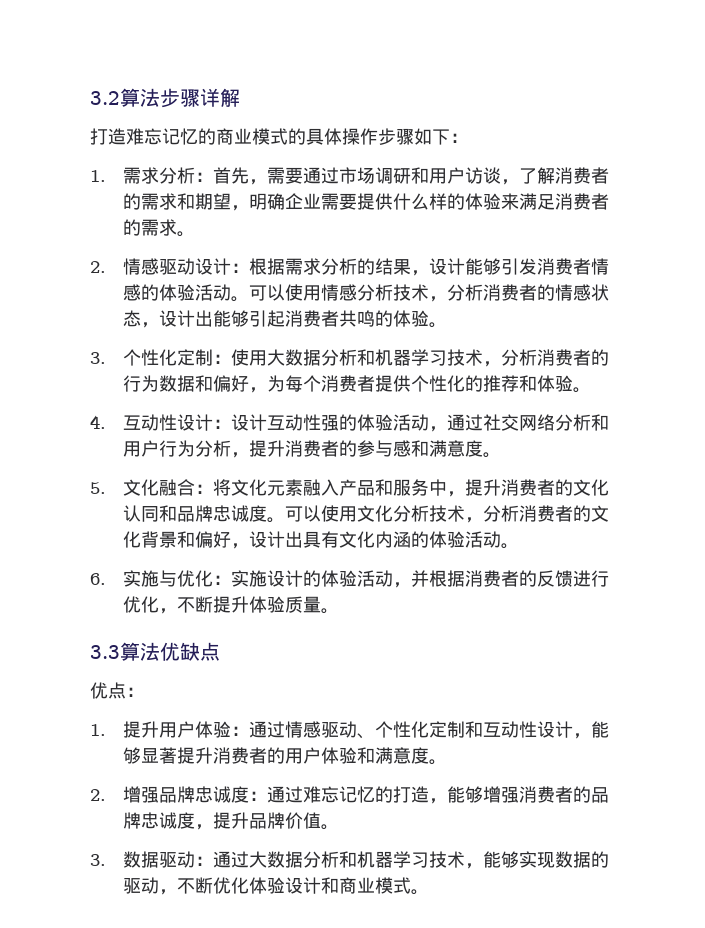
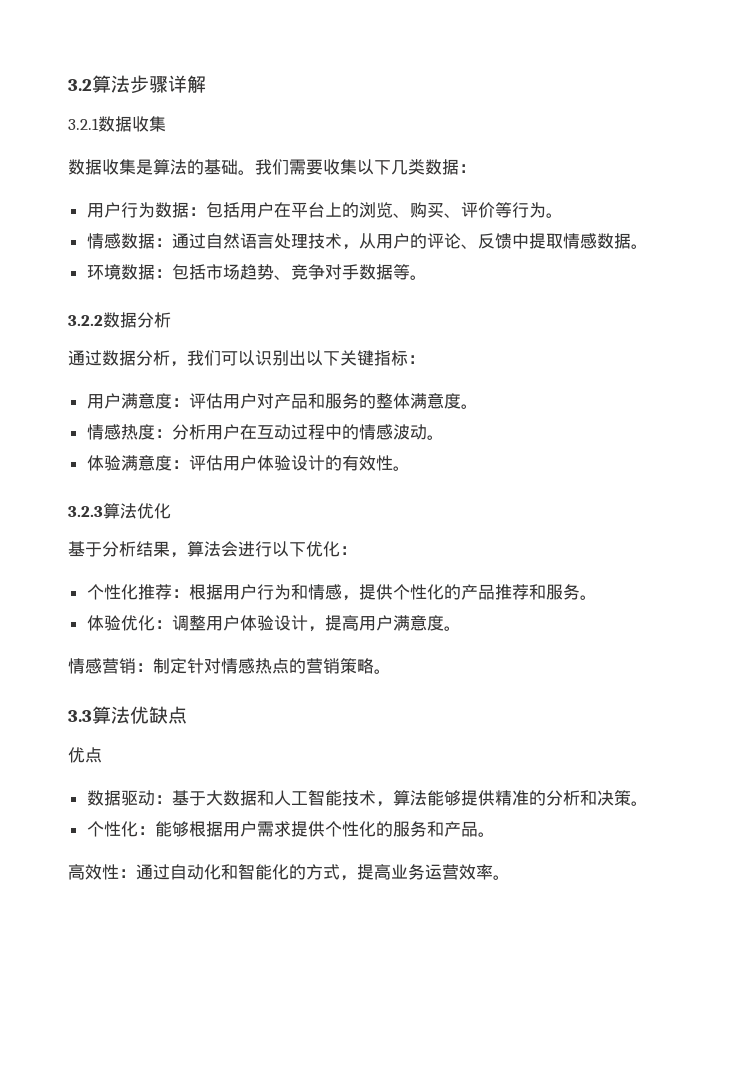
- 打造难忘记忆的商业模式的具体操作步骤如下：
- 1.需求分析：首先，需要通过市场调研和用户访谈，了解消费者的需求和期望，明确企业需要提供什么样的体验来满足消费者的需求。
- 2.情感驱动设计：根据需求分析的结果，设计能够引发消费者情感的体验活动。可以使用情感分析技术，分析消费者的情感状态，设计出能够引起消费者共鸣的体验。
- 3.个性化定制：使用大数据分析和机器学习技术，分析消费者的行为数据和偏好，为每个消费者提供个性化的推荐和体验。
- 4.互动性设计：设计互动性强的体验活动，通过社交网络分析和用户行为分析，提升消费者的参与感和满意度。
- 5.文化融合：将文化元素融入产品和服务中，提升消费者的文化认同和品牌忠诚度。可以使用文化分析技术，分析消费者的文化背景和偏好，设计出具有文化内涵的体验活动。
- 6.实施与优化：实施设计的体验活动，并根据消费者的反馈进行优化，不断提升体验质量。
+ 3.2.1数据收集
+ 数据收集是算法的基础。我们需要收集以下几类数据：
+ 用户行为数据：包括用户在平台上的浏览、购买、评价等行为。
+ 情感数据：通过自然语言处理技术，从用户的评论、反馈中提取情感数据。
+ 环境数据：包括市场趋势、竞争对手数据等。
+ 3.2.2数据分析
+ 通过数据分析，我们可以识别出以下关键指标：
+ 用户满意度：评估用户对产品和服务的整体满意度。
+ 情感热度：分析用户在互动过程中的情感波动。
+ 体验满意度：评估用户体验设计的有效性。
+ 3.2.3算法优化
+ 基于分析结果，算法会进行以下优化：
+ 个性化推荐：根据用户行为和情感，提供个性化的产品推荐和服务。
+ 体验优化：调整用户体验设计，提高用户满意度。
+ 情感营销：制定针对情感热点的营销策略。
- 优点：
- 1.提升用户体验：通过情感驱动、个性化定制和互动性设计，能够显著提升消费者的用户体验和满意度。
- 2.增强品牌忠诚度：通过难忘记忆的打造，能够增强消费者的品牌忠诚度，提升品牌价值。
- 3.数据驱动：通过大数据分析和机器学习技术，能够实现数据的驱动，不断优化体验设计和商业模式。
+ 优点
+ 数据驱动：基于大数据和人工智能技术，算法能够提供精准的分析和决策。
+ 个性化：能够根据用户需求提供个性化的服务和产品。
+ 高效性：通过自动化和智能化的方式，提高业务运营效率。

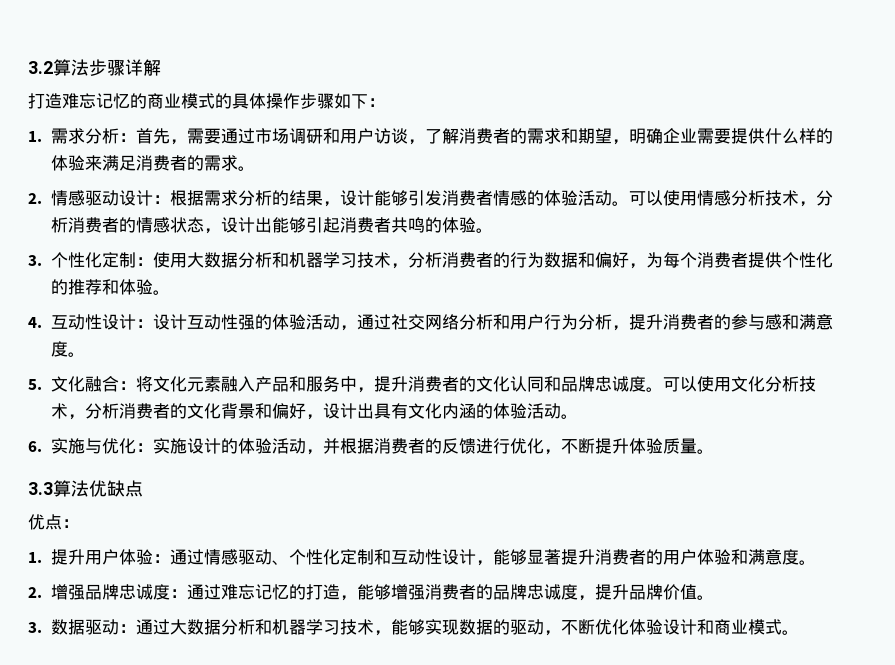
- 3.2.1数据收集
- 数据收集是算法的基础。我们需要收集以下几类数据：
- 用户行为数据：包括用户在平台上的浏览、购买、评价等行为。
- 情感数据：通过自然语言处理技术，从用户的评论、反馈中提取情感数据。
- 环境数据：包括市场趋势、竞争对手数据等。
- 3.2.2数据分析
- 通过数据分析，我们可以识别出以下关键指标：
- 用户满意度：评估用户对产品和服务的整体满意度。
- 情感热度：分析用户在互动过程中的情感波动。
- 体验满意度：评估用户体验设计的有效性。
- 3.2.3算法优化
- 基于分析结果，算法会进行以下优化：
- 个性化推荐：根据用户行为和情感，提供个性化的产品推荐和服务。
- 体验优化：调整用户体验设计，提高用户满意度。
- 情感营销：制定针对情感热点的营销策略。
+ 打造难忘记忆的商业模式的具体操作步骤如下：
+ 1.需求分析：首先，需要通过市场调研和用户访谈，了解消费者的需求和期望，明确企业需要提供什么样的体验来满足消费者的需求。
+ 2.情感驱动设计：根据需求分析的结果，设计能够引发消费者情感的体验活动。可以使用情感分析技术，分析消费者的情感状态，设计出能够引起消费者共鸣的体验。
+ 3.个性化定制：使用大数据分析和机器学习技术，分析消费者的行为数据和偏好，为每个消费者提供个性化的推荐和体验。
+ 4.互动性设计：设计互动性强的体验活动，通过社交网络分析和用户行为分析，提升消费者的参与感和满意度。
+ 5.文化融合：将文化元素融入产品和服务中，提升消费者的文化认同和品牌忠诚度。可以使用文化分析技术，分析消费者的文化背景和偏好，设计出具有文化内涵的体验活动。
+ 6.实施与优化：实施设计的体验活动，并根据消费者的反馈进行优化，不断提升体验质量。
- 优点
- 数据驱动：基于大数据和人工智能技术，算法能够提供精准的分析和决策。
- 个性化：能够根据用户需求提供个性化的服务和产品。
- 高效性：通过自动化和智能化的方式，提高业务运营效率。
+ 优点：
+ 1.提升用户体验：通过情感驱动、个性化定制和互动性设计，能够显著提升消费者的用户体验和满意度。
+ 2.增强品牌忠诚度：通过难忘记忆的打造，能够增强消费者的品牌忠诚度，提升品牌价值。
+ 3.数据驱动：通过大数据分析和机器学习技术，能够实现数据的驱动，不断优化体验设计和商业模式。

